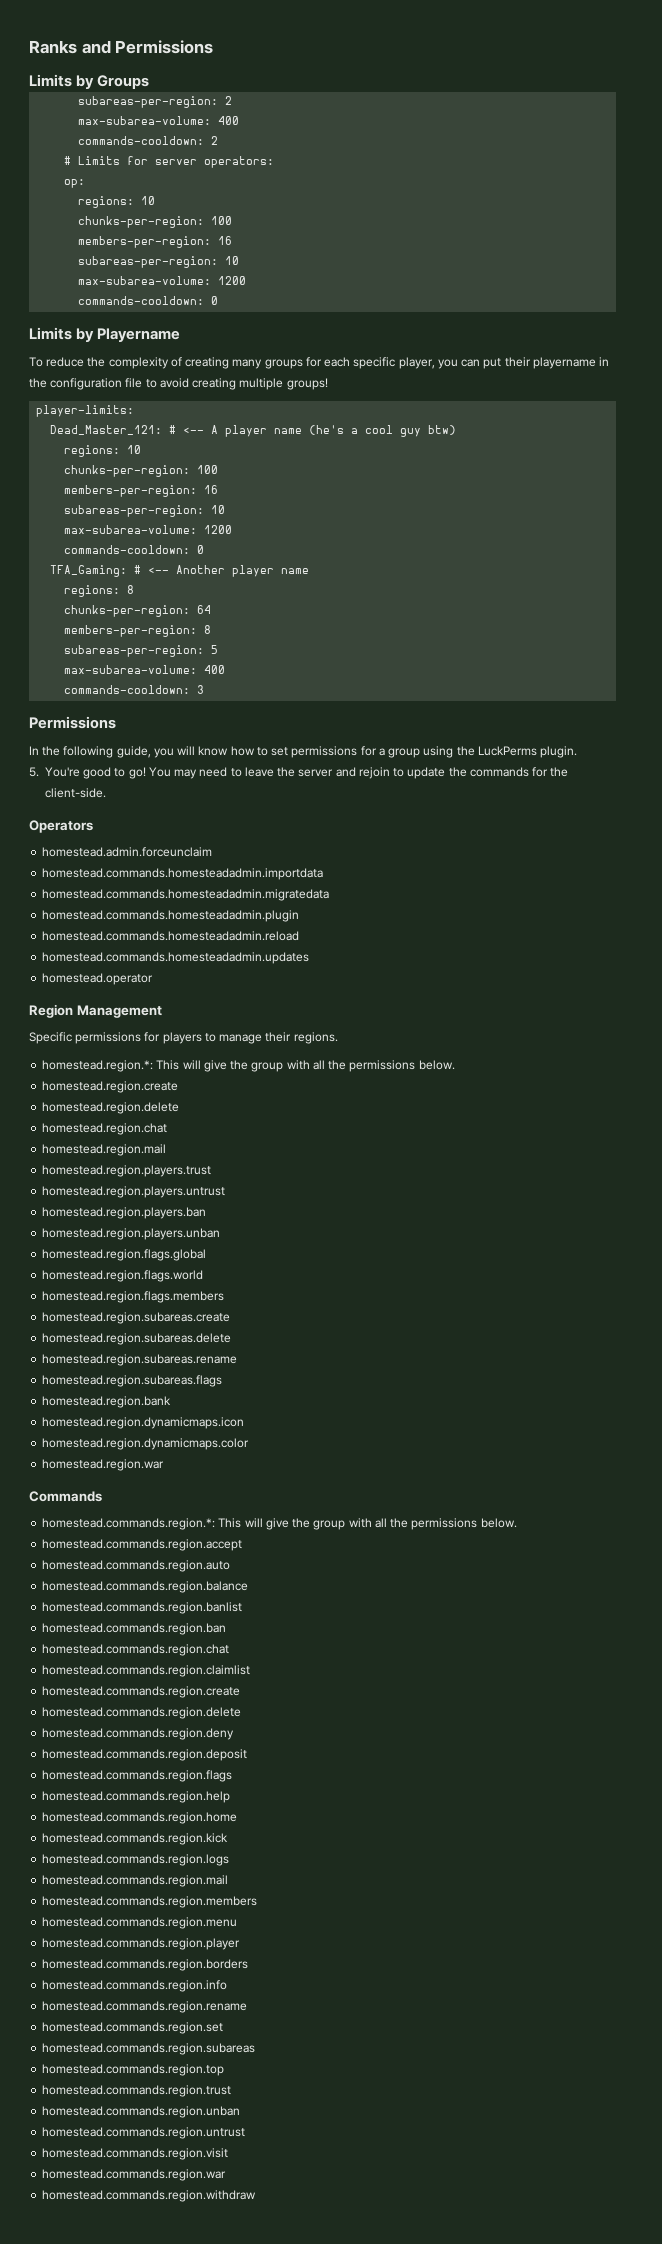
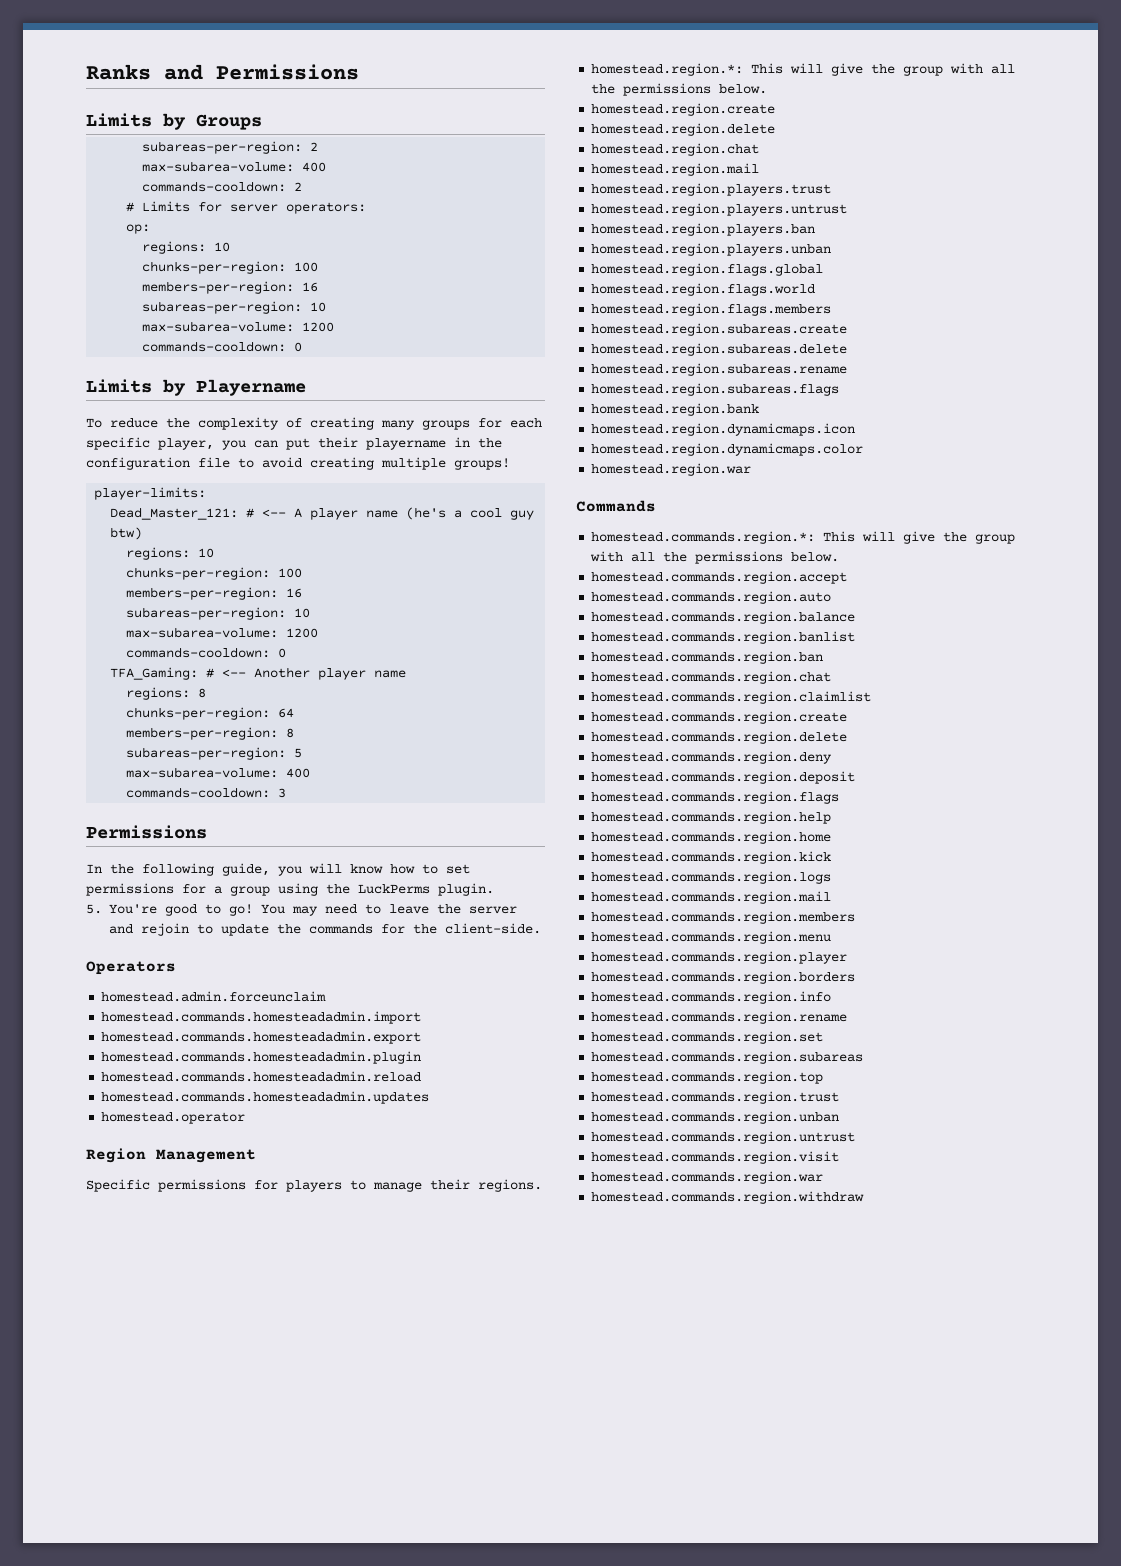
- homestead.commands.homesteadadmin.importdata
- homestead.commands.homesteadadmin.migratedata
+ homestead.commands.homesteadadmin.import
+ homestead.commands.homesteadadmin.export

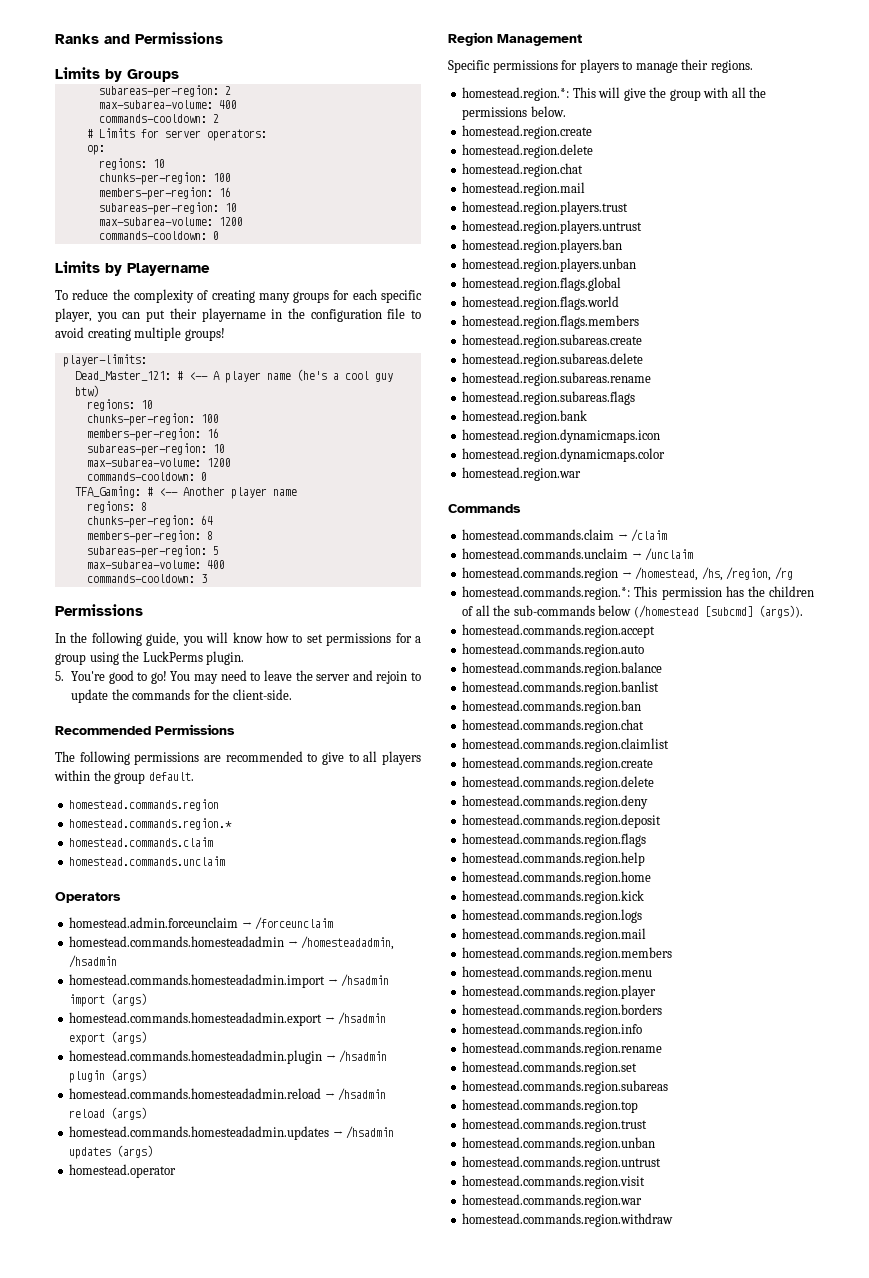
+ Recommended Permissions
+ The following permissions are recommended to give to all players within the group default.
+ homestead.commands.region
+ homestead.commands.region.*
+ homestead.commands.claim
+ homestead.commands.unclaim
  Operators
- homestead.admin.forceunclaim
- homestead.commands.homesteadadmin.import
- homestead.commands.homesteadadmin.export
- homestead.commands.homesteadadmin.plugin
- homestead.commands.homesteadadmin.reload
- homestead.commands.homesteadadmin.updates
+ homestead.admin.forceunclaim → /forceunclaim
+ homestead.commands.homesteadadmin → /homesteadadmin, /hsadmin
+ homestead.commands.homesteadadmin.import → /hsadmin import (args)
+ homestead.commands.homesteadadmin.export → /hsadmin export (args)
+ homestead.commands.homesteadadmin.plugin → /hsadmin plugin (args)
+ homestead.commands.homesteadadmin.reload → /hsadmin reload (args)
+ homestead.commands.homesteadadmin.updates → /hsadmin updates (args)
- homestead.commands.region.*: This will give the group with all the permissions below.
+ homestead.commands.claim → /claim
+ homestead.commands.unclaim → /unclaim
+ homestead.commands.region → /homestead, /hs, /region, /rg
+ homestead.commands.region.*: This permission has the children of all the sub-commands below (/homestead [subcmd] (args)).

